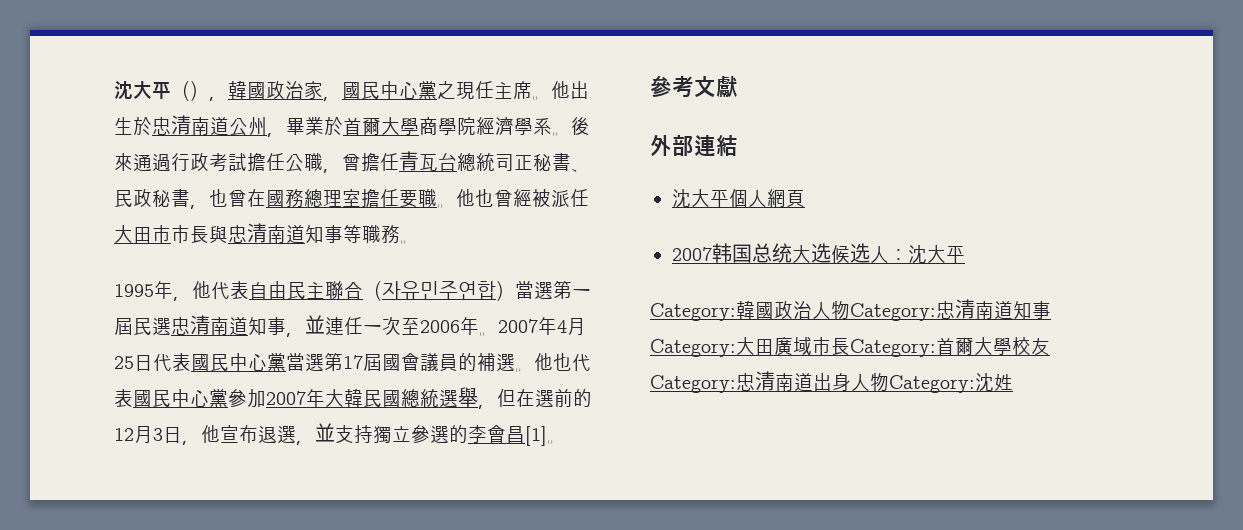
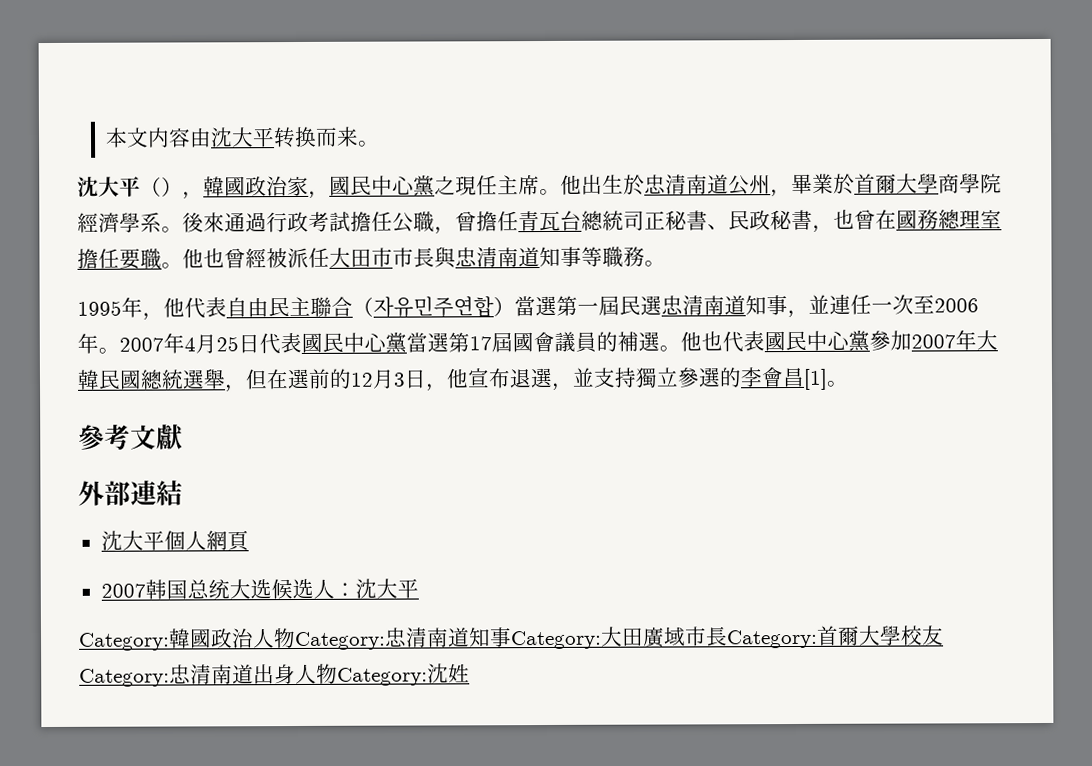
+ 本文内容由沈大平转换而来。

